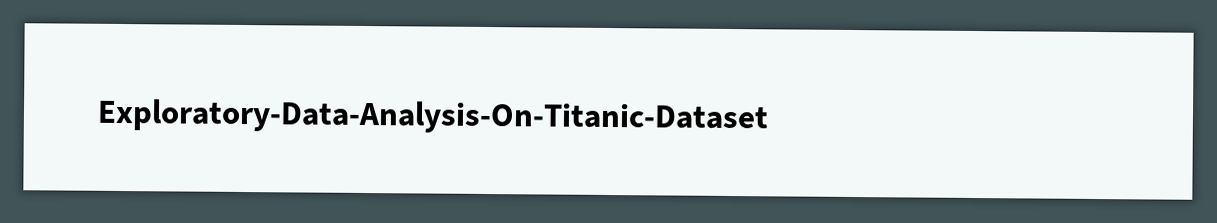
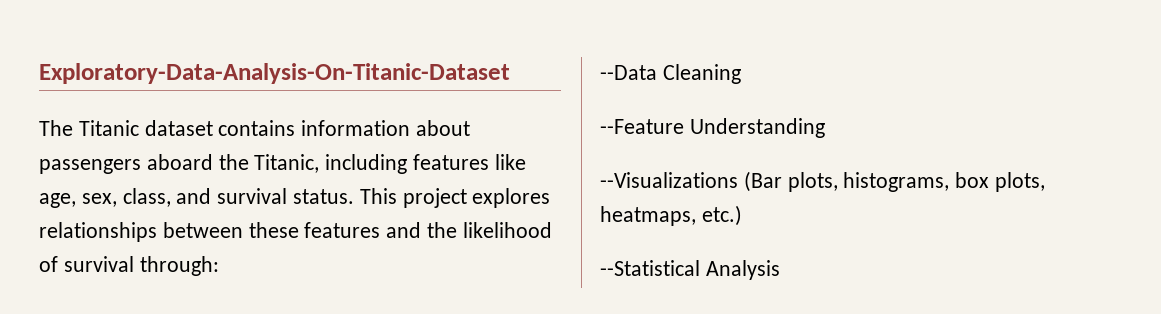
+ The Titanic dataset contains information about passengers aboard the Titanic, including features like age, sex, class, and survival status. This project explores relationships between these features and the likelihood of survival through:
+ --Data Cleaning
+ --Feature Understanding
+ --Visualizations (Bar plots, histograms, box plots, heatmaps, etc.)
+ --Statistical Analysis

